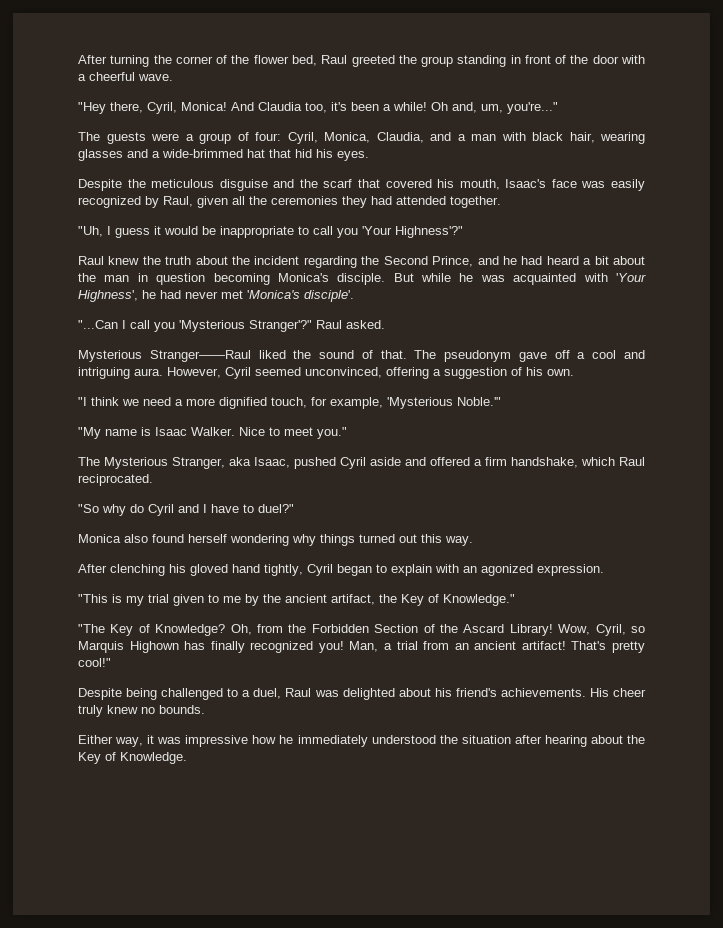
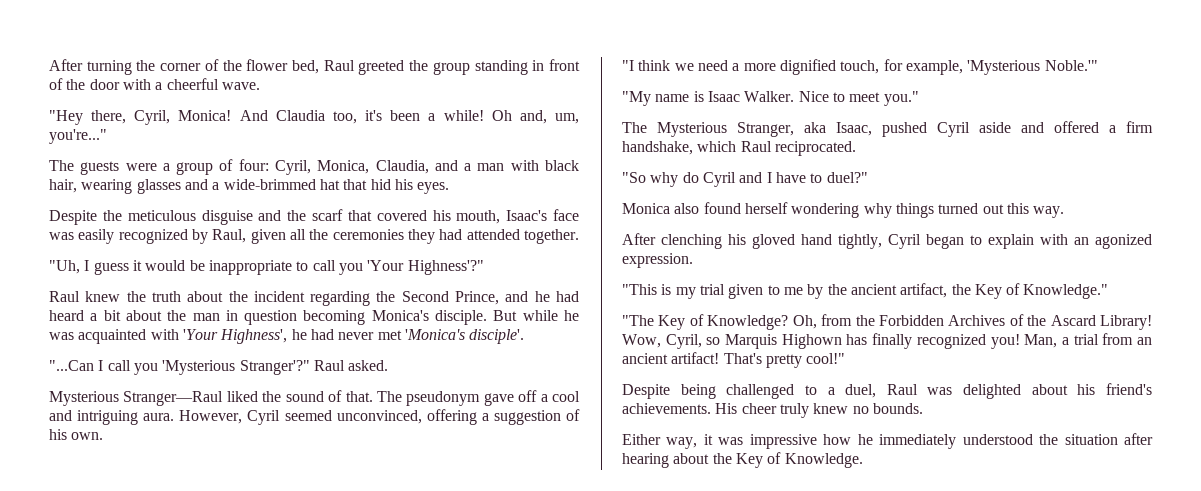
- Mysterious Stranger——Raul liked the sound of that.
+ Mysterious Stranger—Raul liked the sound of that.
- Oh, from the Forbidden Section of the Ascard Library!
+ Oh, from the Forbidden Archives of the Ascard Library!

